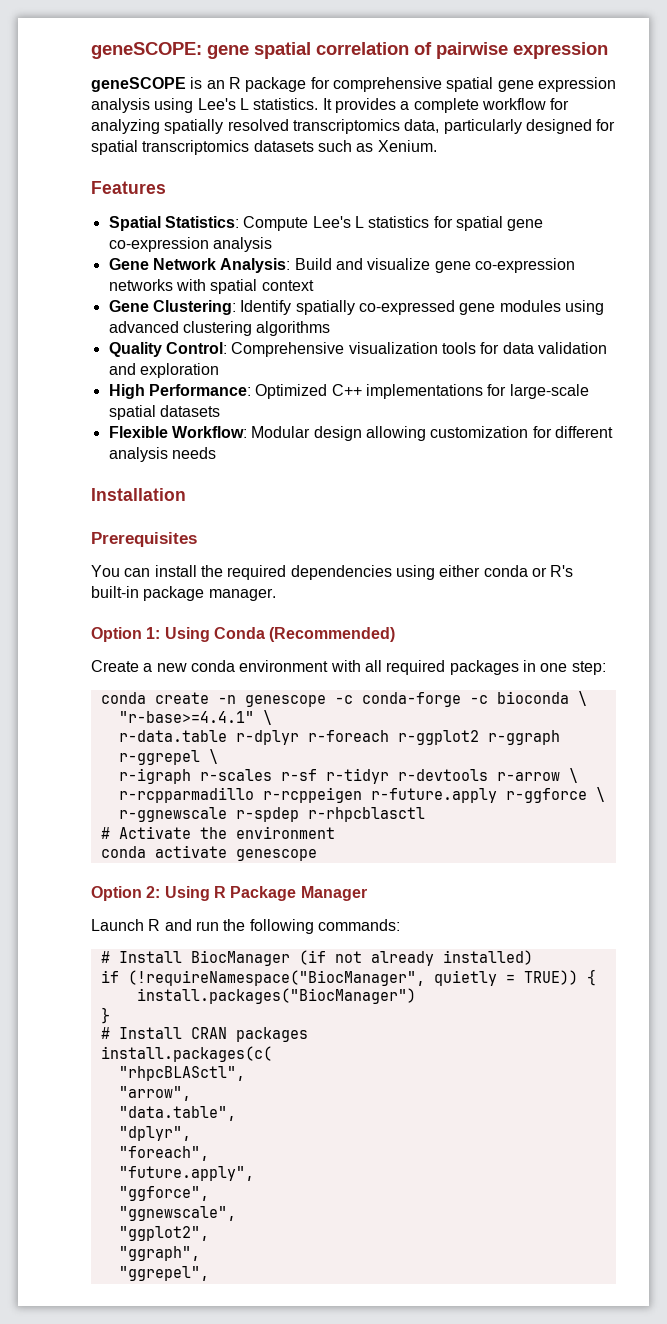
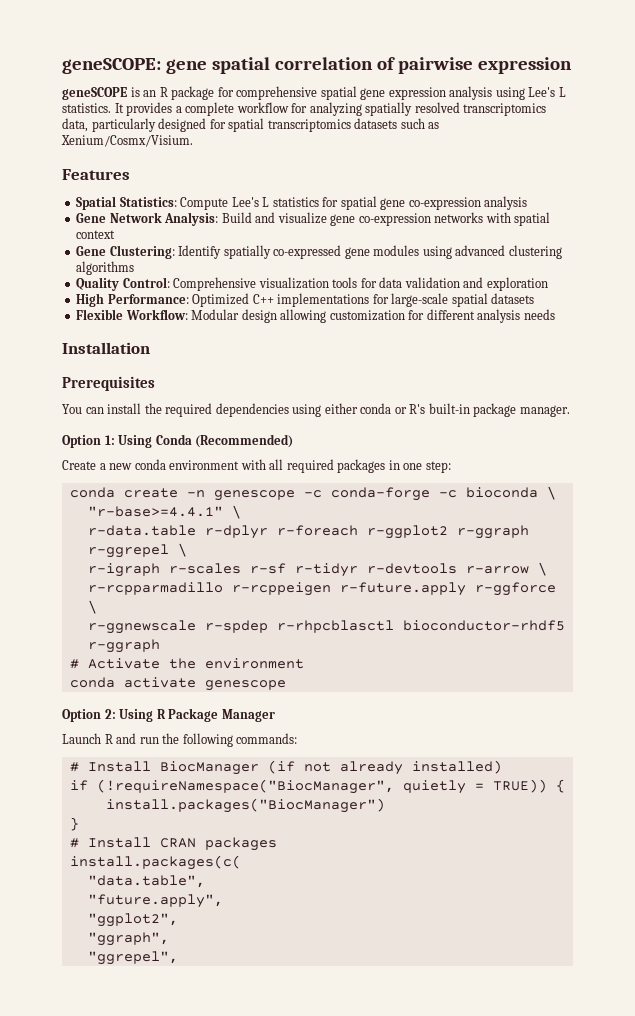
- It provides a complete workflow for analyzing spatially resolved transcriptomics data, particularly designed for spatial transcriptomics datasets such as Xenium.
+ It provides a complete workflow for analyzing spatially resolved transcriptomics data, particularly designed for spatial transcriptomics datasets such as Xenium/Cosmx/Visium.
- r-ggnewscale r-spdep r-rhpcblasctl
+ r-ggnewscale r-spdep r-rhpcblasctl bioconductor-rhdf5 r-ggraph
- "rhpcBLASctl",
- "arrow",
- "dplyr",
- "foreach",
- "ggforce",
- "ggnewscale",

